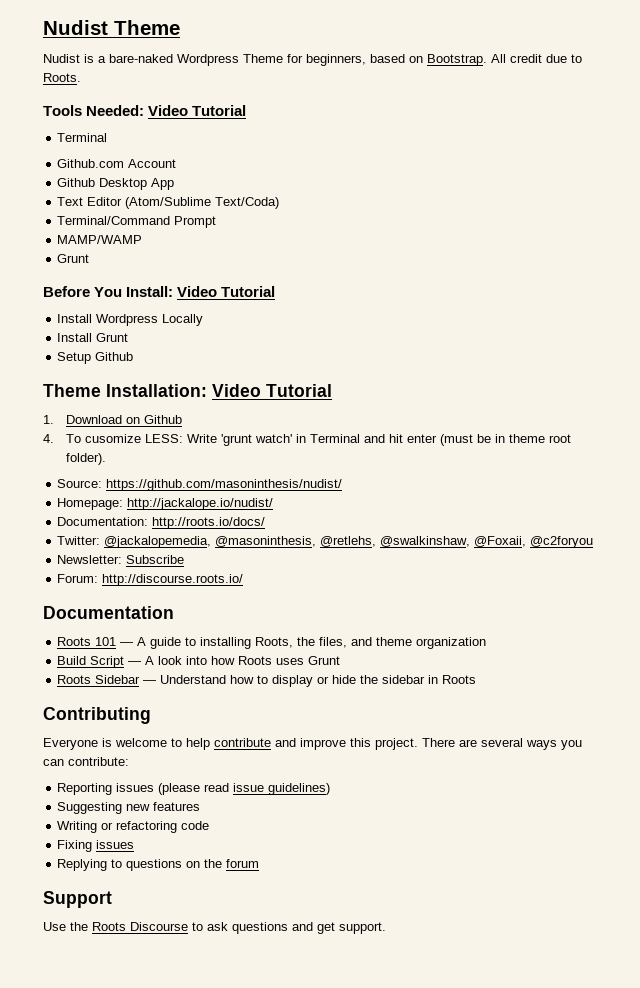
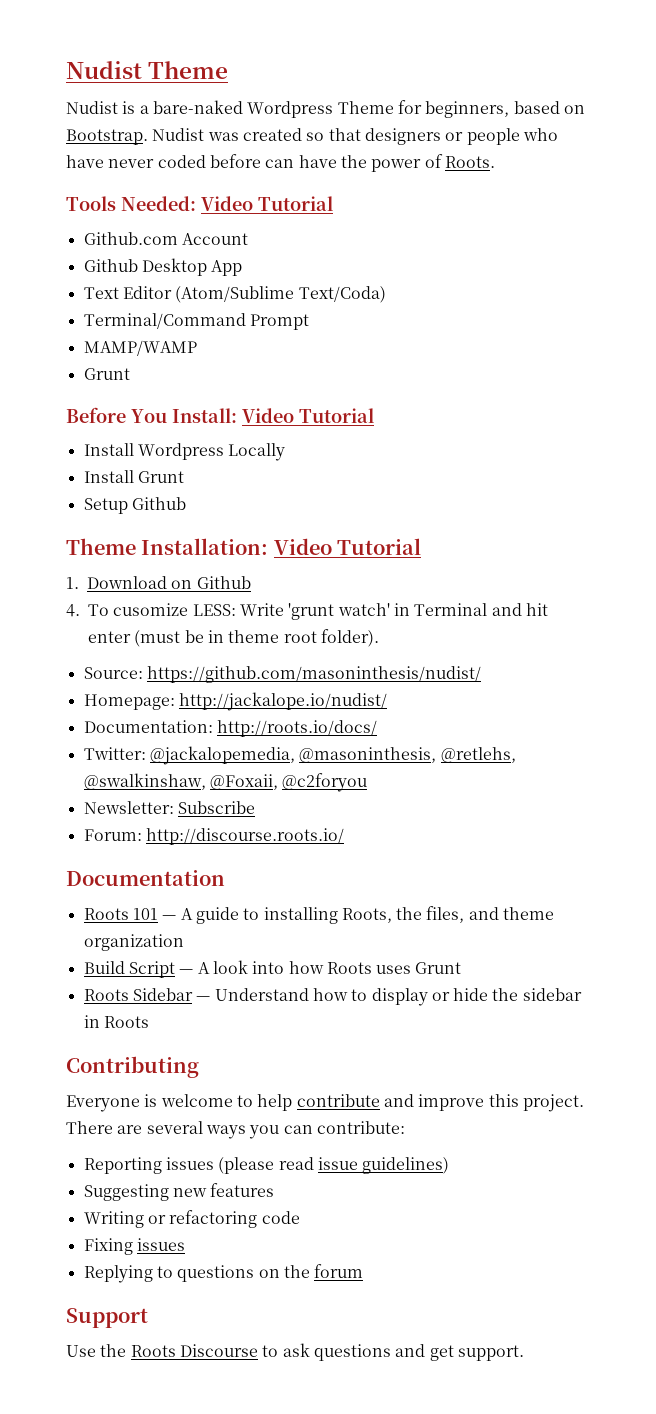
- All credit due to Roots.
+ Nudist was created so that designers or people who have never coded before can have the power of Roots.
  Tools Needed: Video Tutorial
- Terminal

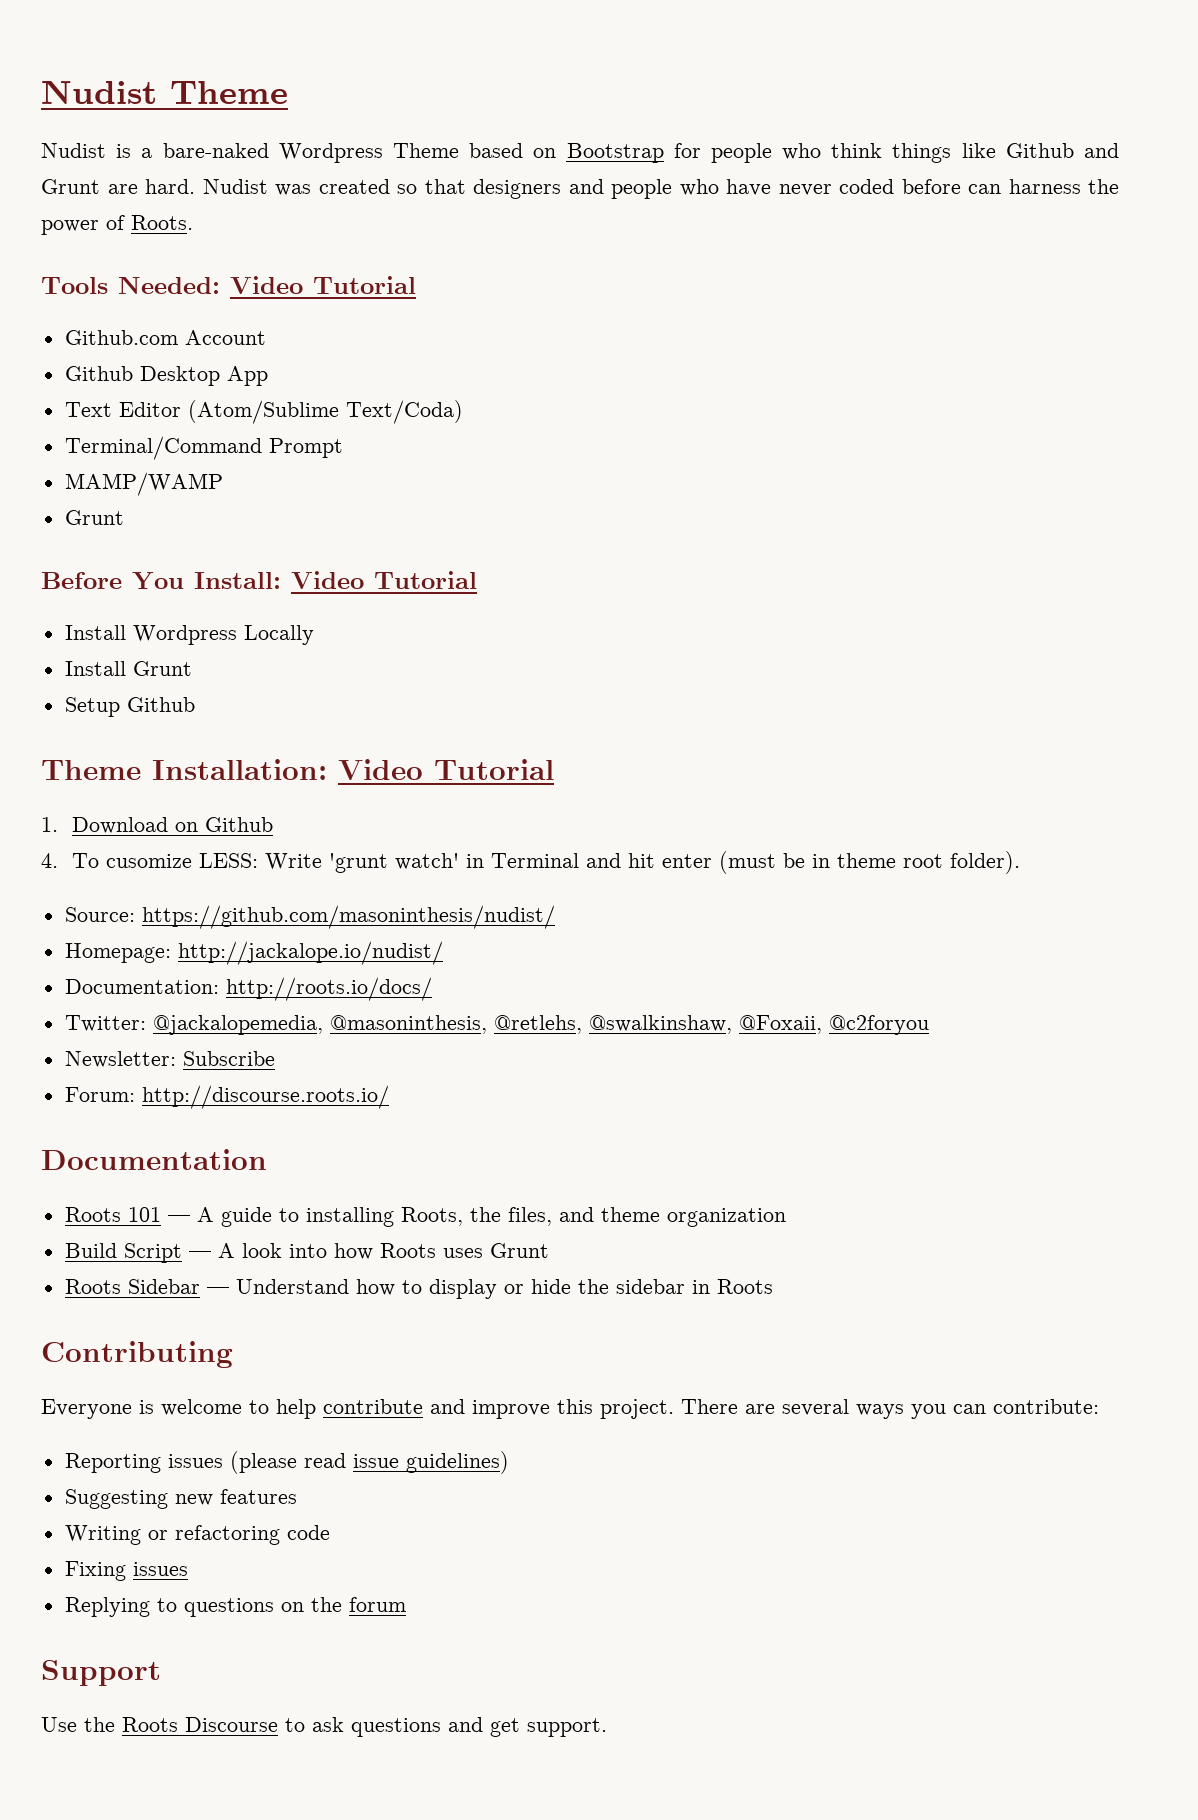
- Nudist is a bare-naked Wordpress Theme for beginners, based on Bootstrap.
+ Nudist is a bare-naked Wordpress Theme based on Bootstrap for people who think things like Github and Grunt are hard.
- Nudist was created so that designers or people who have never coded before can have the power of Roots.
+ Nudist was created so that designers and people who have never coded before can harness the power of Roots.

